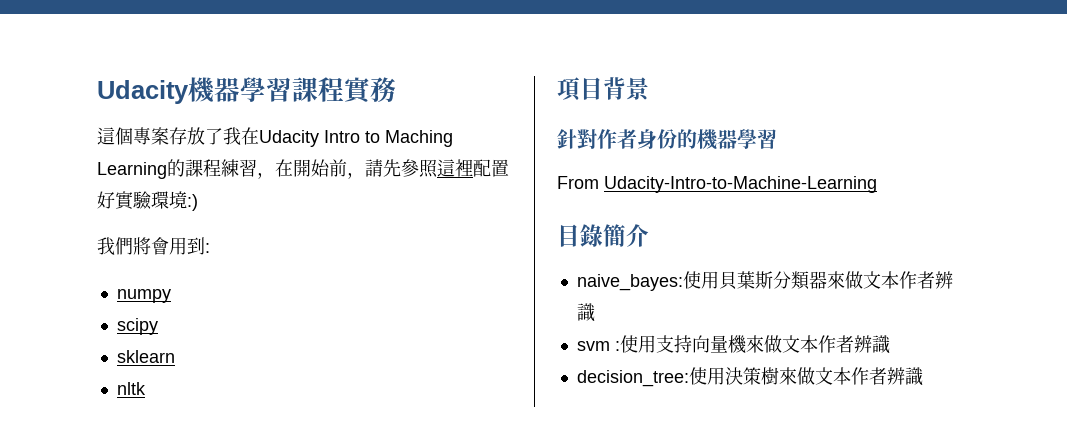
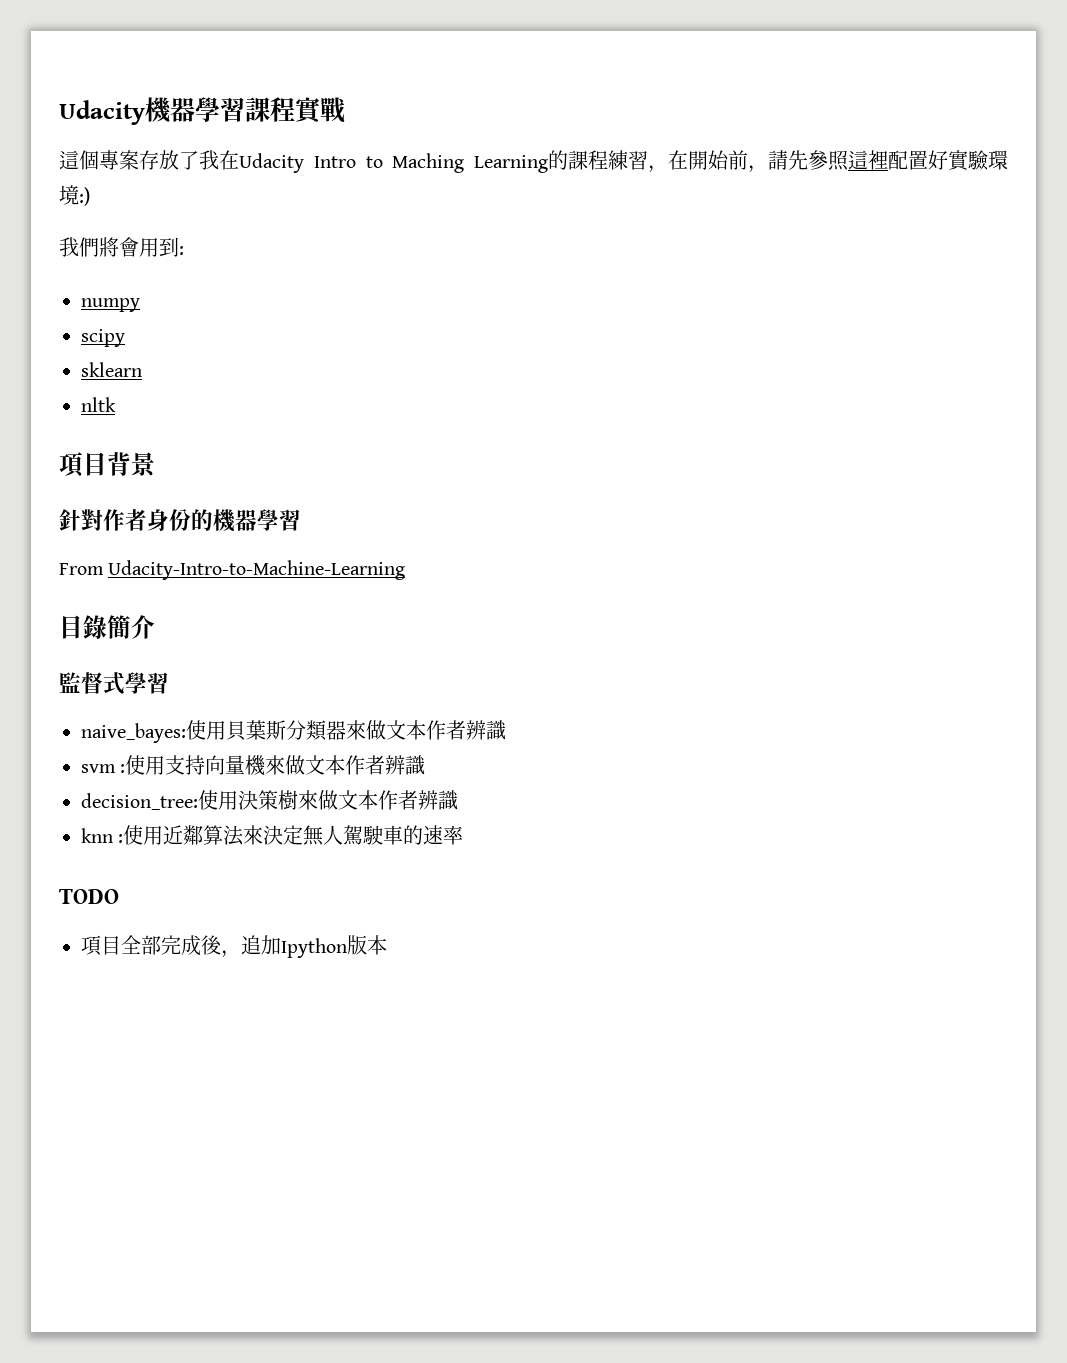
- Udacity機器學習課程實務
+ Udacity機器學習課程實戰
+ 監督式學習
+ knn :使用近鄰算法來決定無人駕駛車的速率
+ TODO
+ 項目全部完成後，追加Ipython版本

